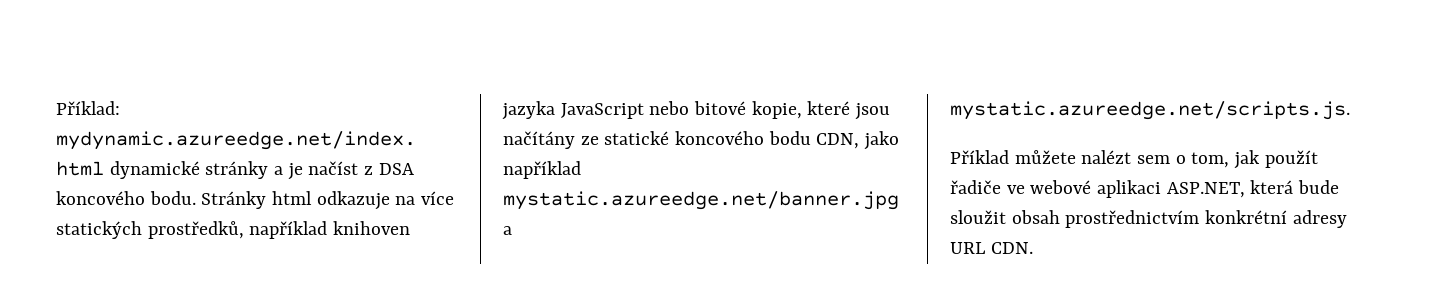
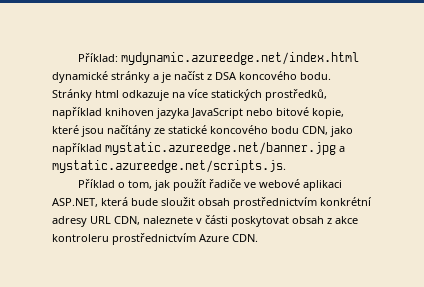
- Příklad můžete nalézt sem o tom, jak použít řadiče ve webové aplikaci ASP.NET, která bude sloužit obsah prostřednictvím konkrétní adresy URL CDN.
+ Příklad o tom, jak použít řadiče ve webové aplikaci ASP.NET, která bude sloužit obsah prostřednictvím konkrétní adresy URL CDN, naleznete v části poskytovat obsah z akce kontroleru prostřednictvím Azure CDN.

